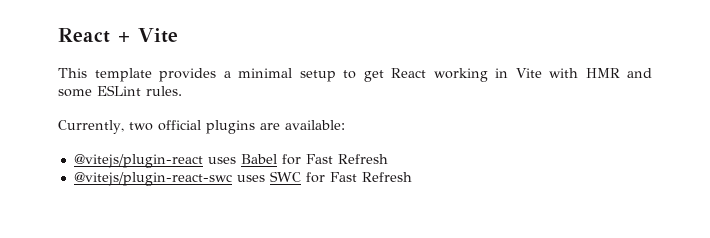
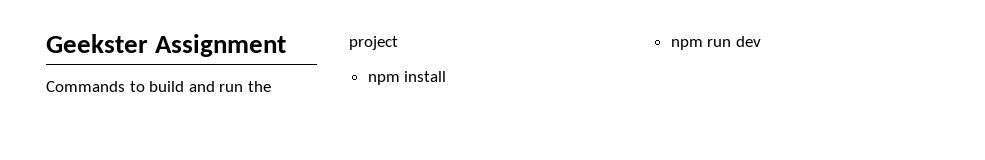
- React + Vite
- This template provides a minimal setup to get React working in Vite with HMR and some ESLint rules.
- Currently, two official plugins are available:
- @vitejs/plugin-react uses Babel for Fast Refresh
- @vitejs/plugin-react-swc uses SWC for Fast Refresh
+ Geekster Assignment
+ Commands to build and run the project
+ npm install
+ npm run dev

